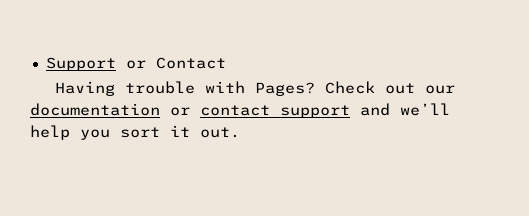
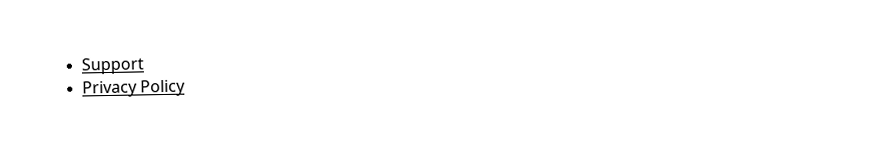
- Support or Contact
- Having trouble with Pages? Check out our documentation or contact support and we’ll help you sort it out.
+ Support
+ Privacy Policy

